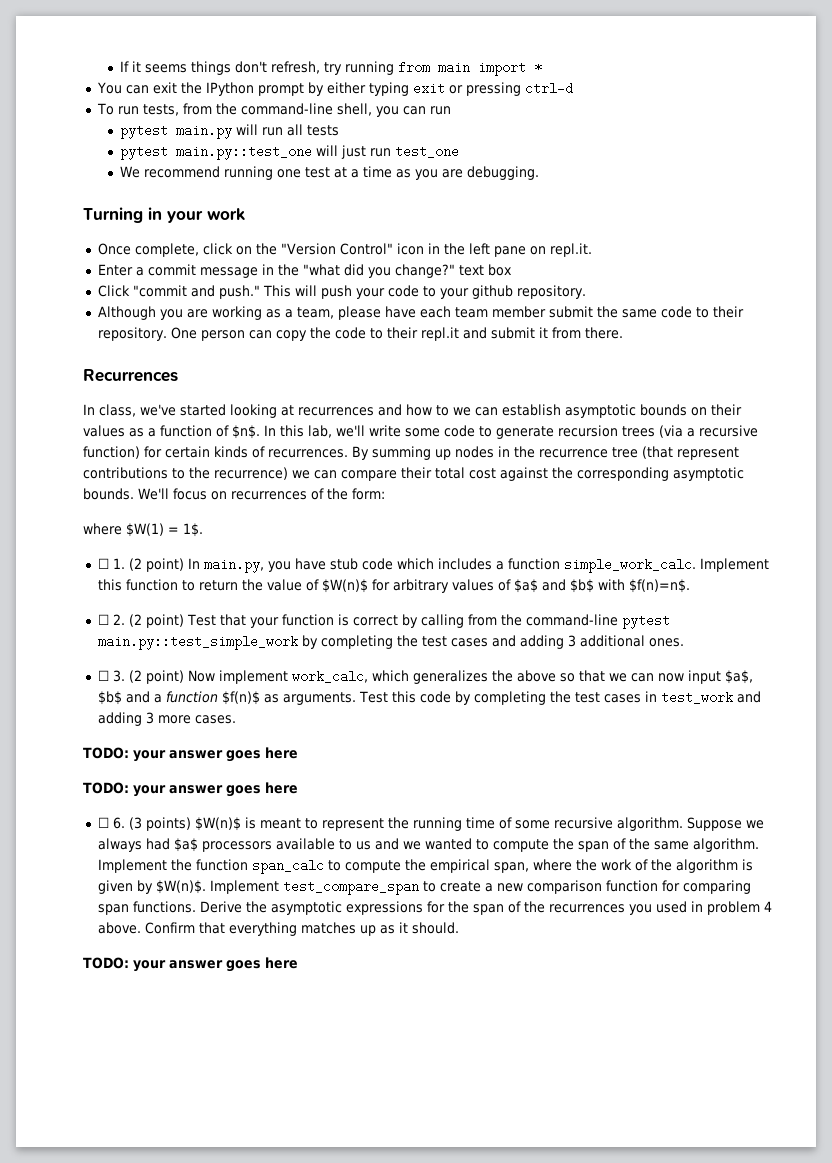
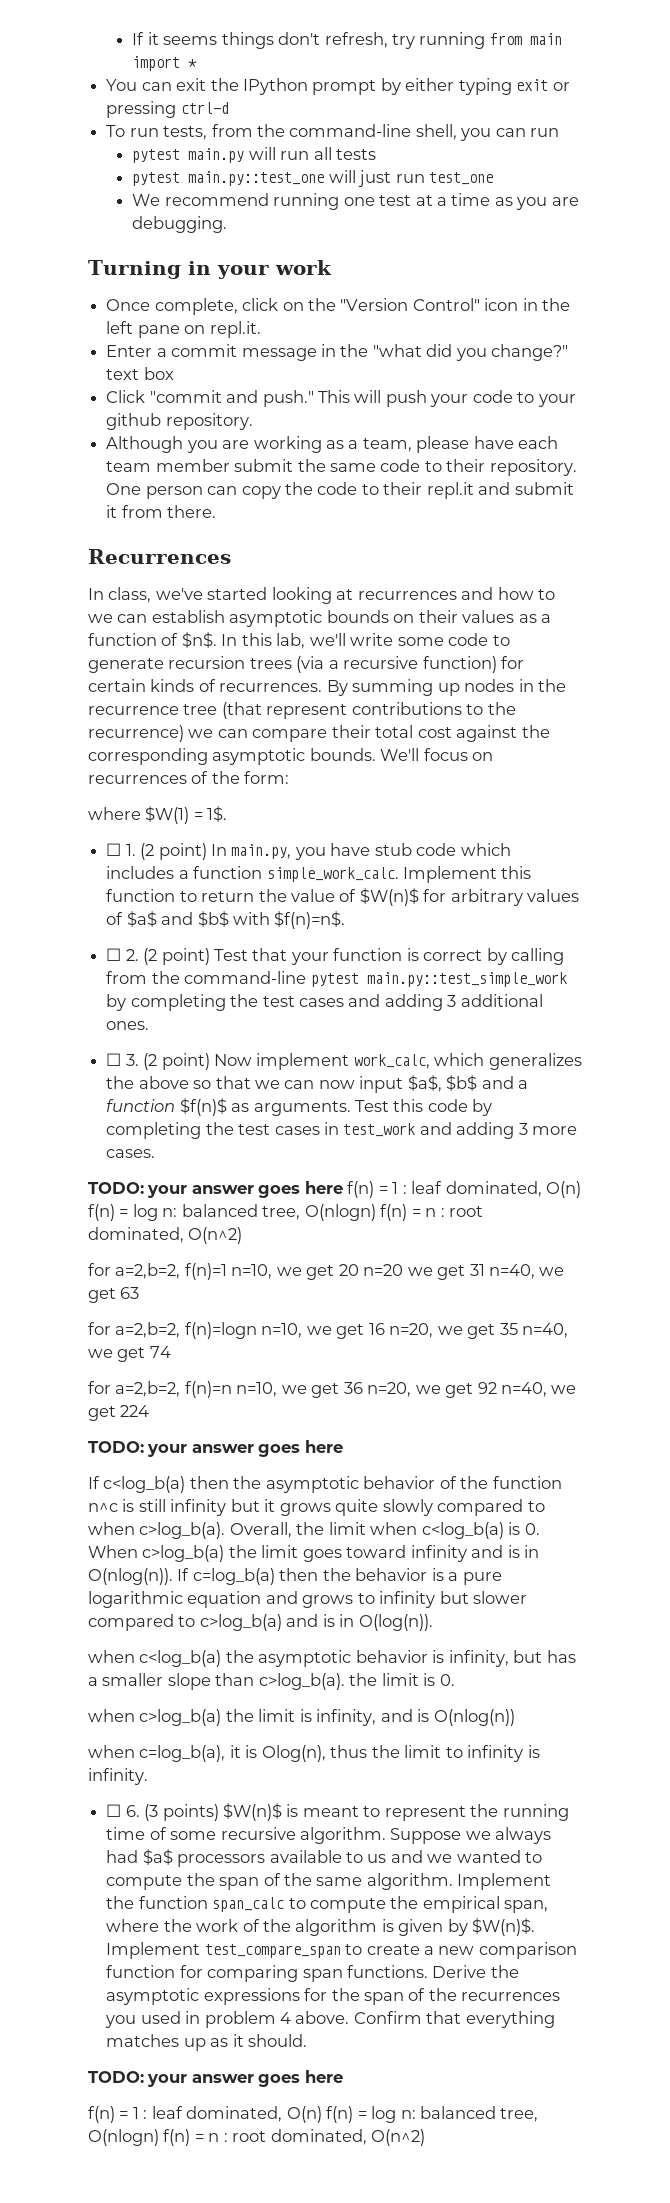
  Test this code by completing the test cases in test_work and adding 3 more cases.
+ TODO: your answer goes here f(n) = 1 : leaf dominated, O(n) f(n) = log n: balanced tree, O(nlogn) f(n) = n : root dominated, O(n^2)
+ for a=2,b=2, f(n)=1 n=10, we get 20 n=20 we get 31 n=40, we get 63
+ for a=2,b=2, f(n)=logn n=10, we get 16 n=20, we get 35 n=40, we get 74
+ for a=2,b=2, f(n)=n n=10, we get 36 n=20, we get 92 n=40, we get 224
  TODO: your answer goes here
- TODO: your answer goes here
+ If c<log_b(a) then the asymptotic behavior of the function n^c is still infinity but it grows quite slowly compared to when c>log_b(a). Overall, the limit when c<log_b(a) is 0. When c>log_b(a) the limit goes toward infinity and is in O(nlog(n)). If c=log_b(a) then the behavior is a pure logarithmic equation and grows to infinity but slower compared to c>log_b(a) and is in O(log(n)).
+ when c<log_b(a) the asymptotic behavior is infinity, but has a smaller slope than c>log_b(a). the limit is 0.
+ when c>log_b(a) the limit is infinity, and is O(nlog(n))
+ when c=log_b(a), it is Olog(n), thus the limit to infinity is infinity.
  Confirm that everything matches up as it should.
  TODO: your answer goes here
+ f(n) = 1 : leaf dominated, O(n) f(n) = log n: balanced tree, O(nlogn) f(n) = n : root dominated, O(n^2)

